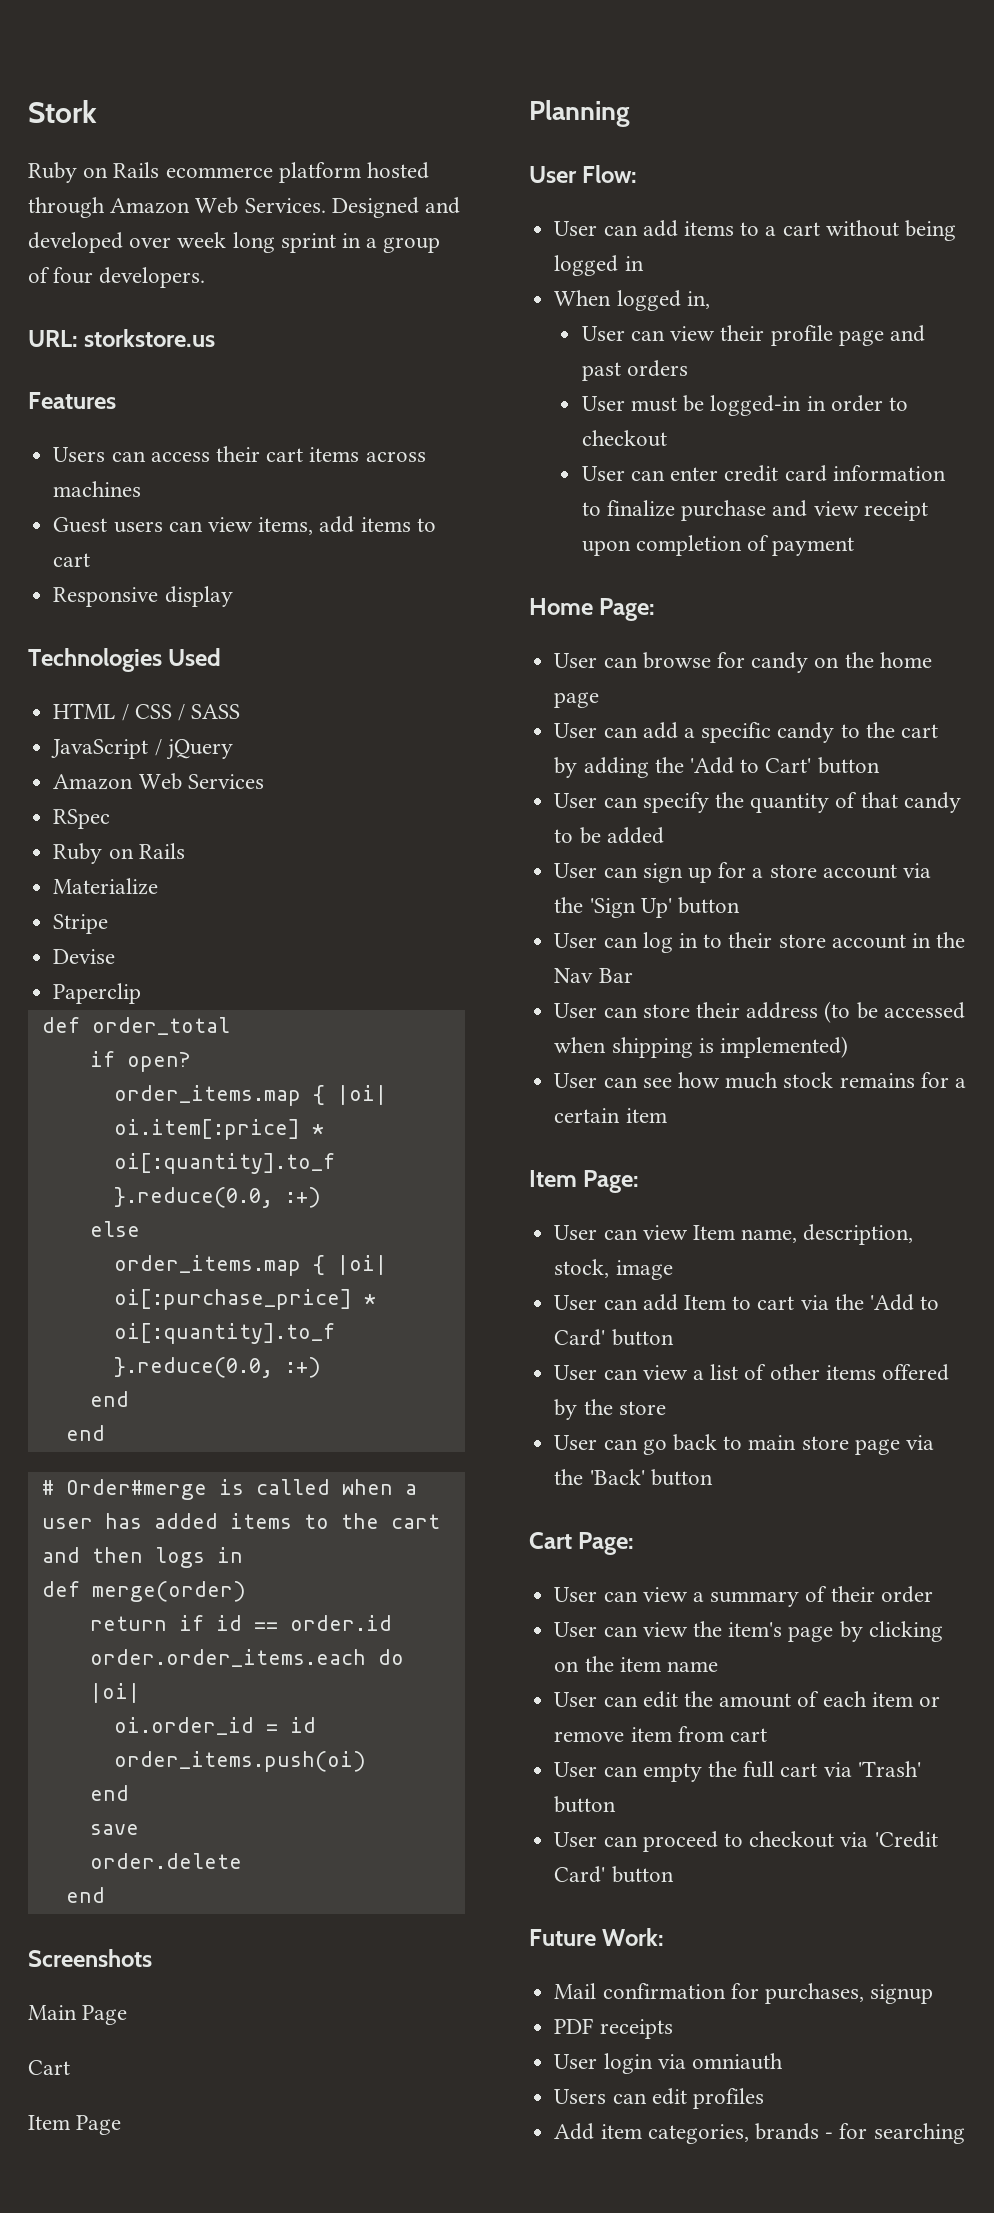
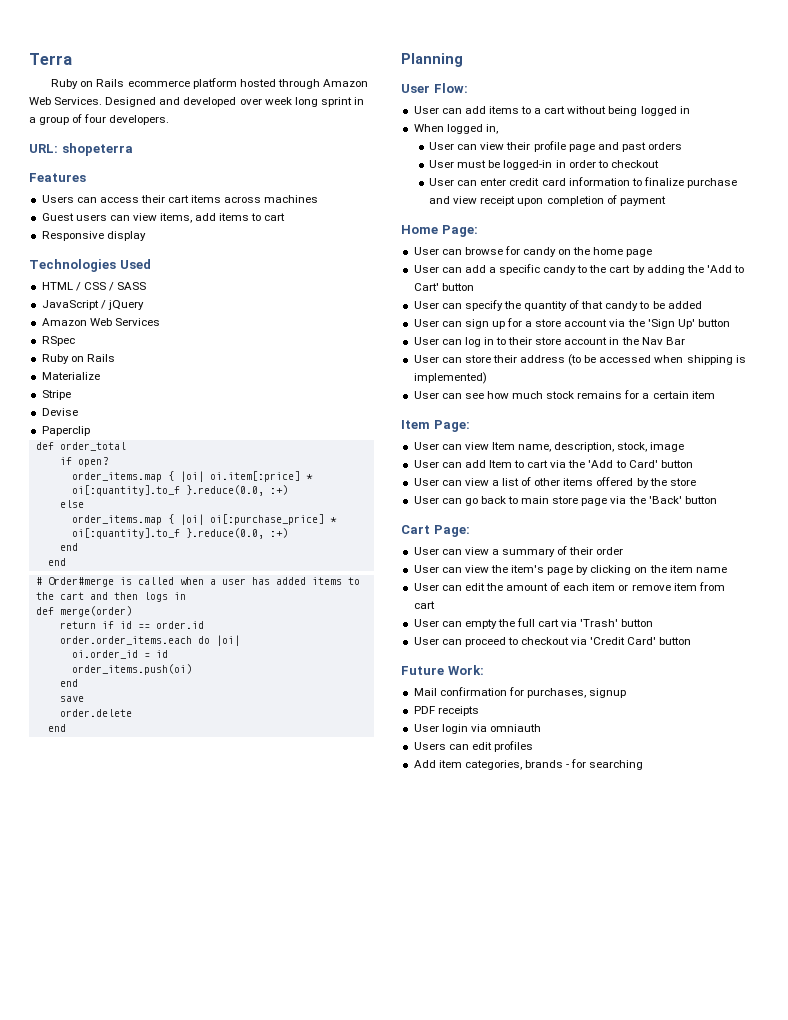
- Stork
+ Terra
- URL: storkstore.us
+ URL: shopeterra
- Screenshots
- Main Page
- Cart
- Item Page

